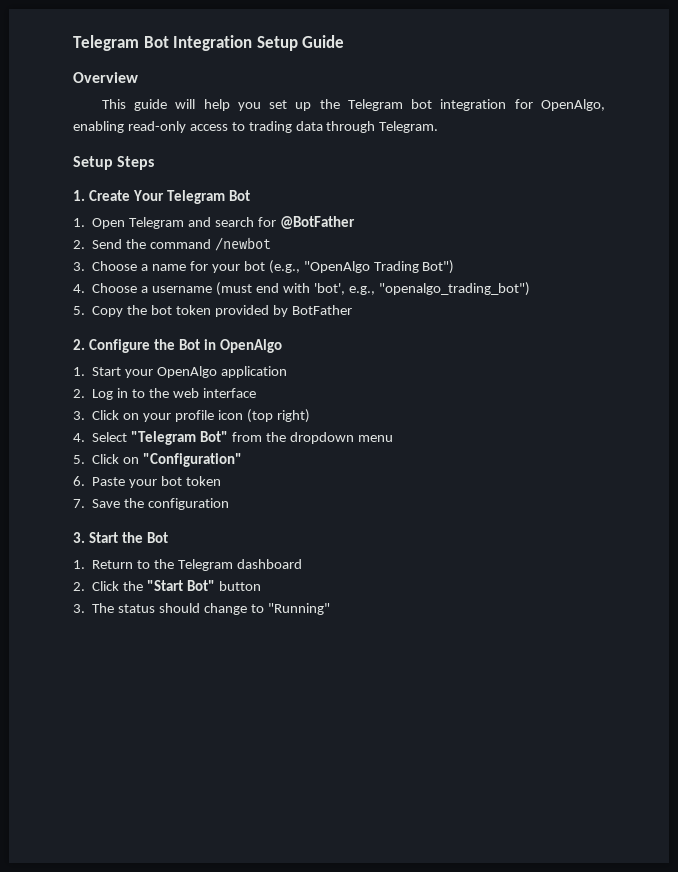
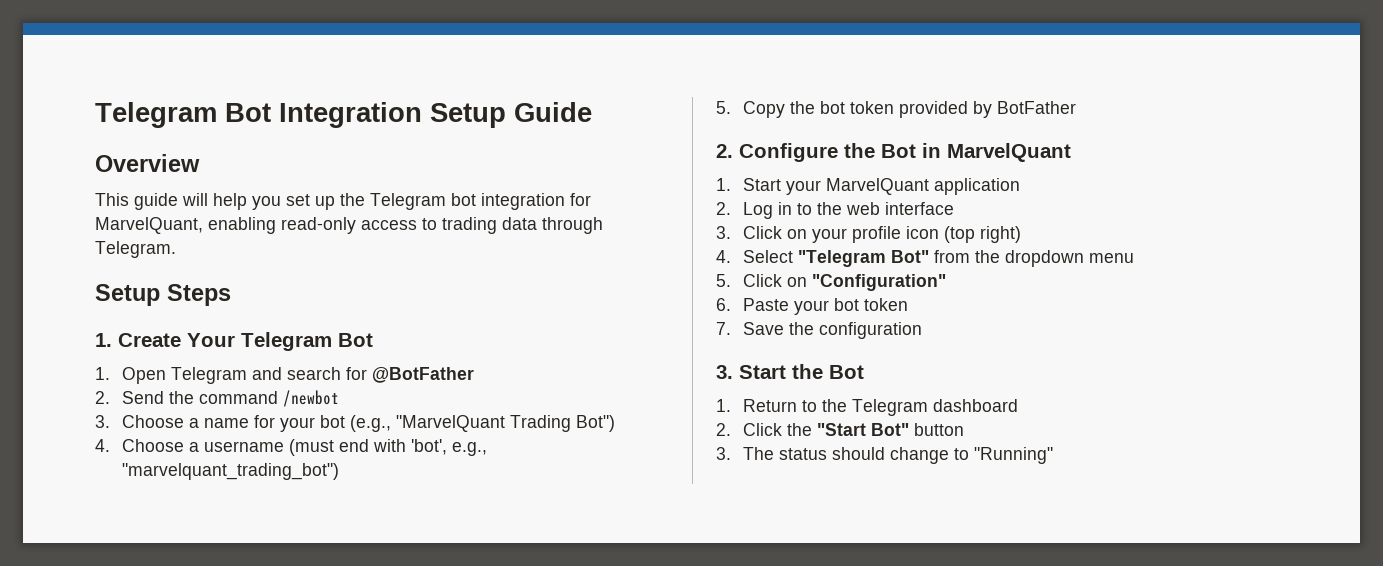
- This guide will help you set up the Telegram bot integration for OpenAlgo, enabling read-only access to trading data through Telegram.
+ This guide will help you set up the Telegram bot integration for MarvelQuant, enabling read-only access to trading data through Telegram.
- 3. Choose a name for your bot (e.g., "OpenAlgo Trading Bot")
+ 3. Choose a name for your bot (e.g., "MarvelQuant Trading Bot")
- 4. Choose a username (must end with 'bot', e.g., "openalgo_trading_bot")
+ 4. Choose a username (must end with 'bot', e.g., "marvelquant_trading_bot")
- 2. Configure the Bot in OpenAlgo
+ 2. Configure the Bot in MarvelQuant
- 1. Start your OpenAlgo application
+ 1. Start your MarvelQuant application

